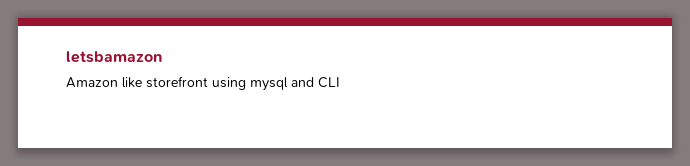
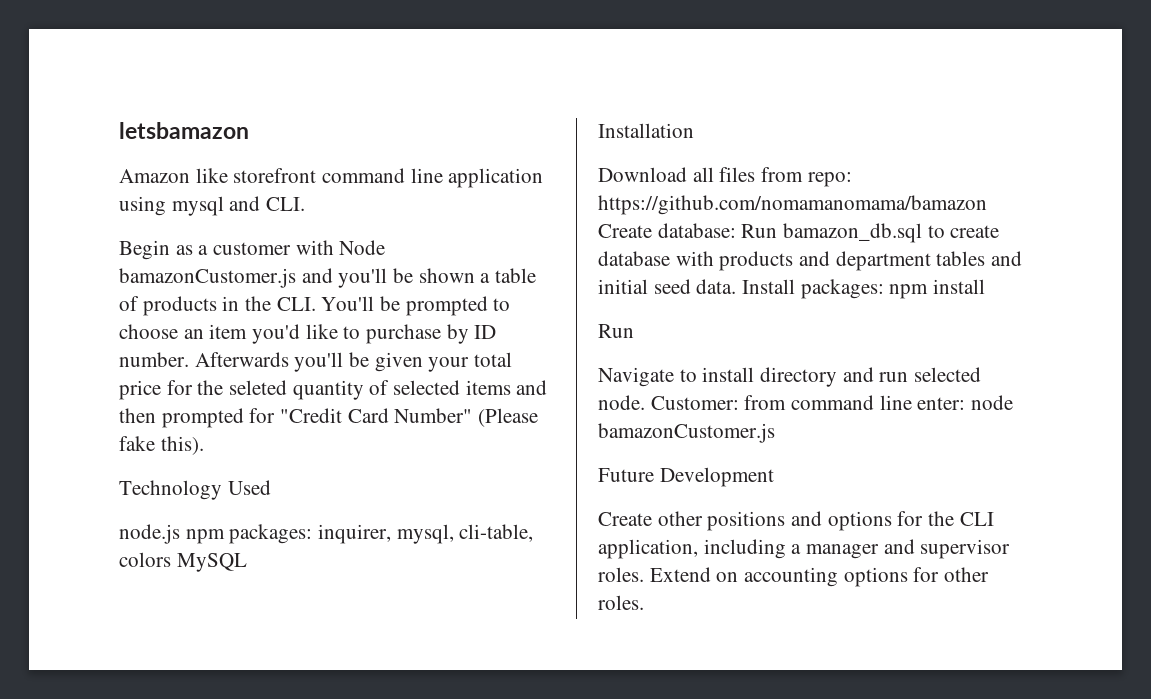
- Amazon like storefront using mysql and CLI
+ Amazon like storefront command line application using mysql and CLI.
+ Begin as a customer with Node bamazonCustomer.js and you'll be shown a table of products in the CLI. You'll be prompted to choose an item you'd like to purchase by ID number. Afterwards you'll be given your total price for the seleted quantity of selected items and then prompted for "Credit Card Number" (Please fake this).
+ Technology Used
+ node.js npm packages: inquirer, mysql, cli-table, colors MySQL
+ Installation
+ Download all files from repo: https://github.com/nomamanomama/bamazon Create database: Run bamazon_db.sql to create database with products and department tables and initial seed data. Install packages: npm install
+ Run
+ Navigate to install directory and run selected node. Customer: from command line enter: node bamazonCustomer.js
+ Future Development
+ Create other positions and options for the CLI application, including a manager and supervisor roles. Extend on accounting options for other roles.

